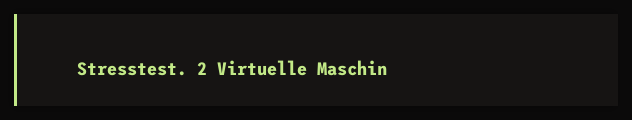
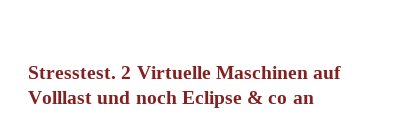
- 2 Virtuelle Maschin
+ 2 Virtuelle Maschinen auf Volllast und noch Eclipse & co an

